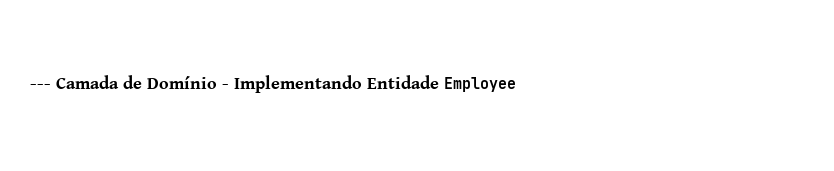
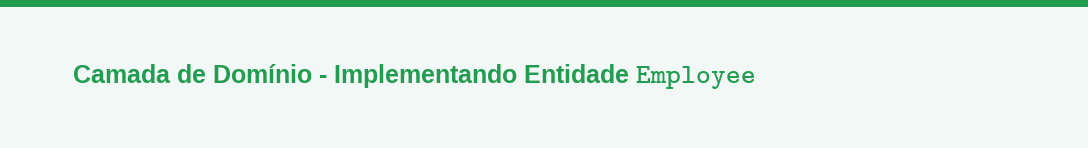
- --- Camada de Domínio - Implementando Entidade Employee
+ Camada de Domínio - Implementando Entidade Employee

